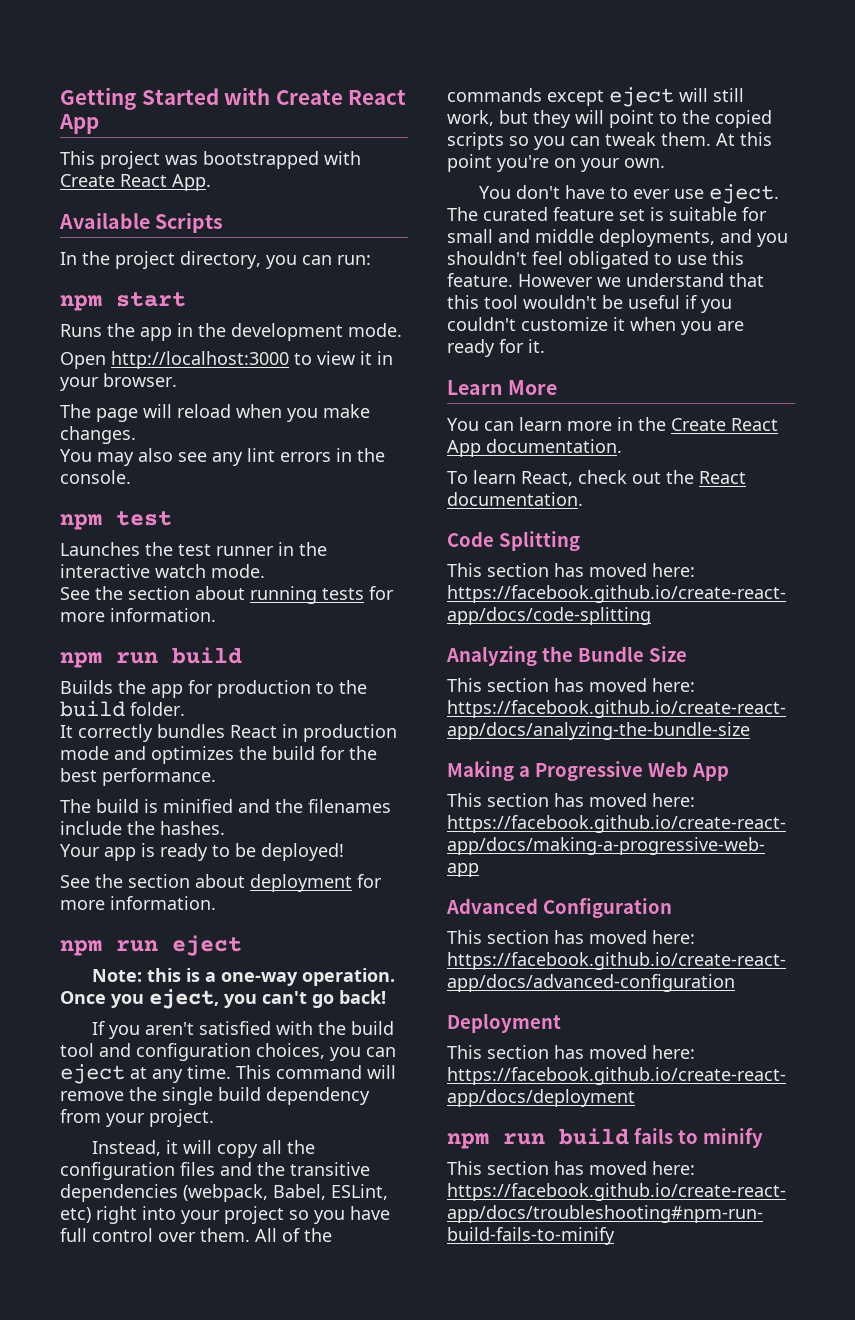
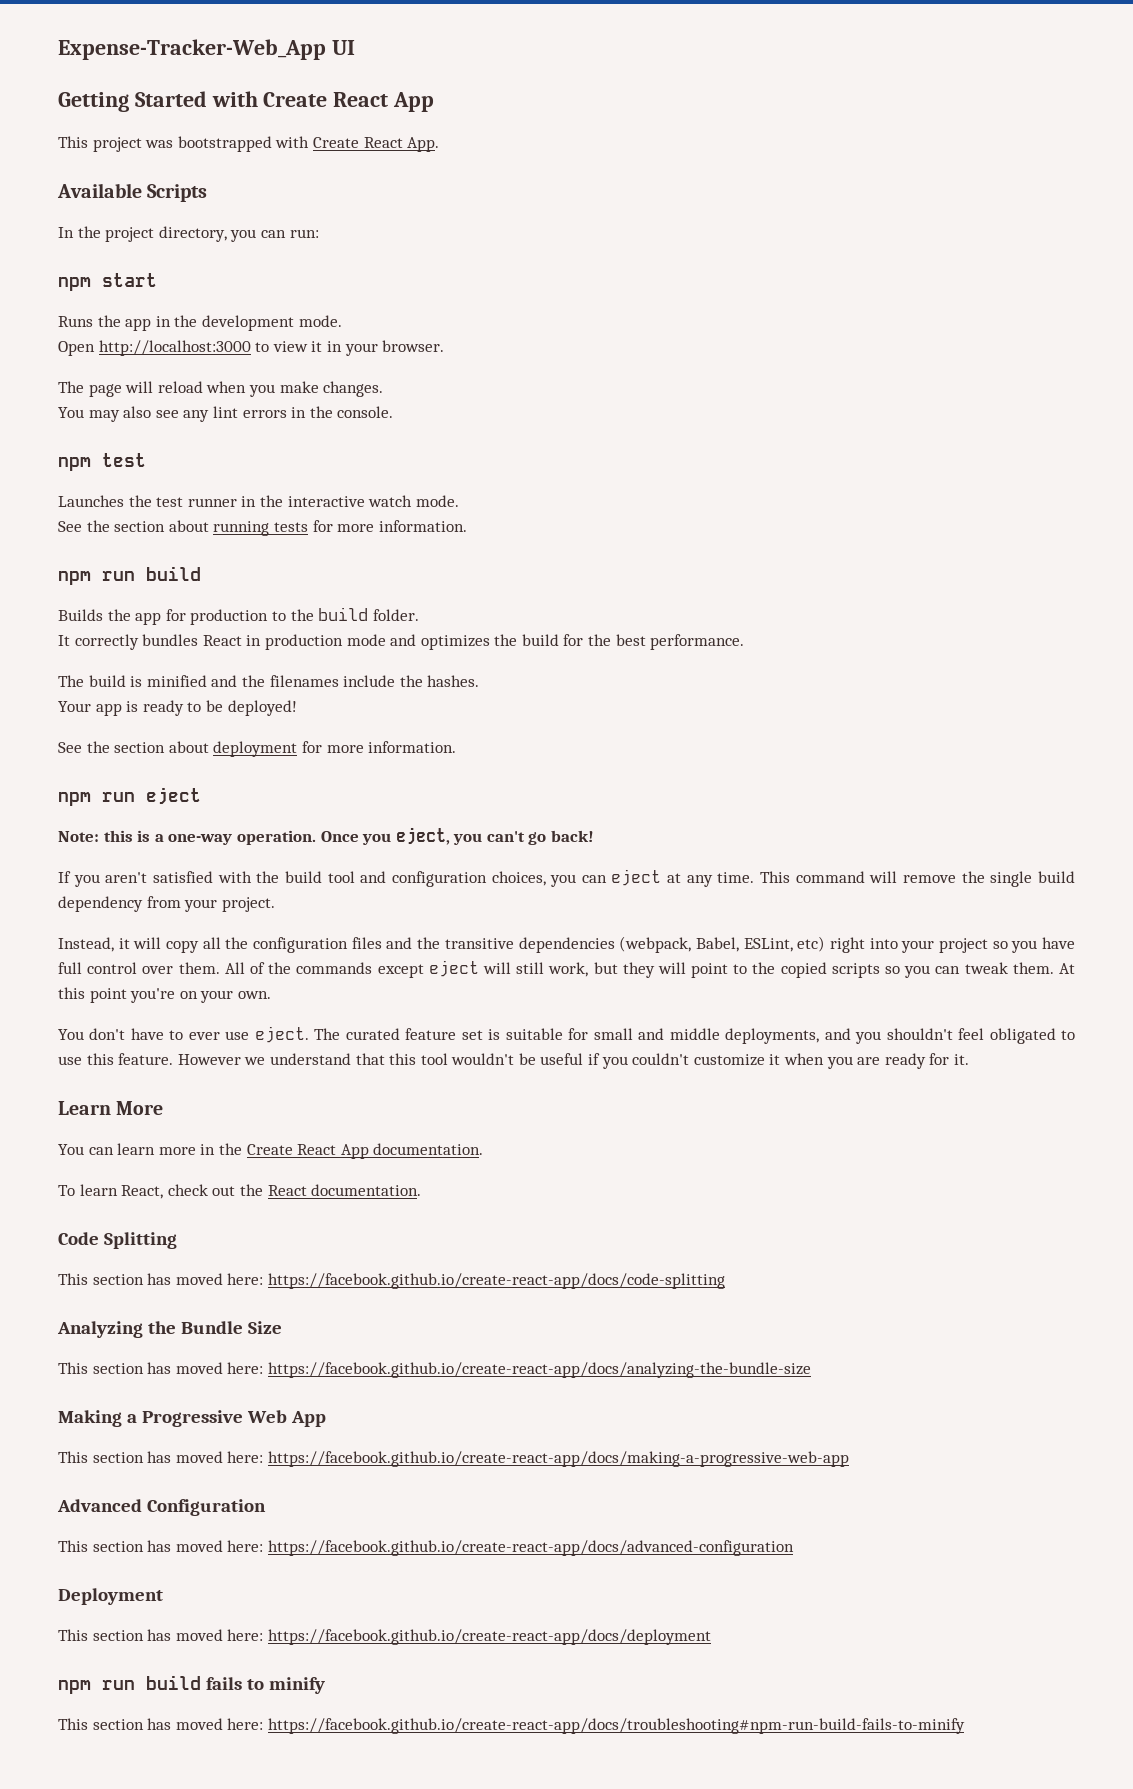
+ Expense-Tracker-Web_App UI

